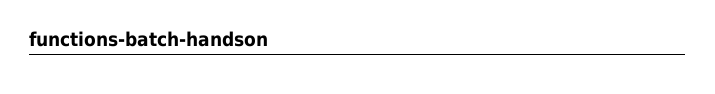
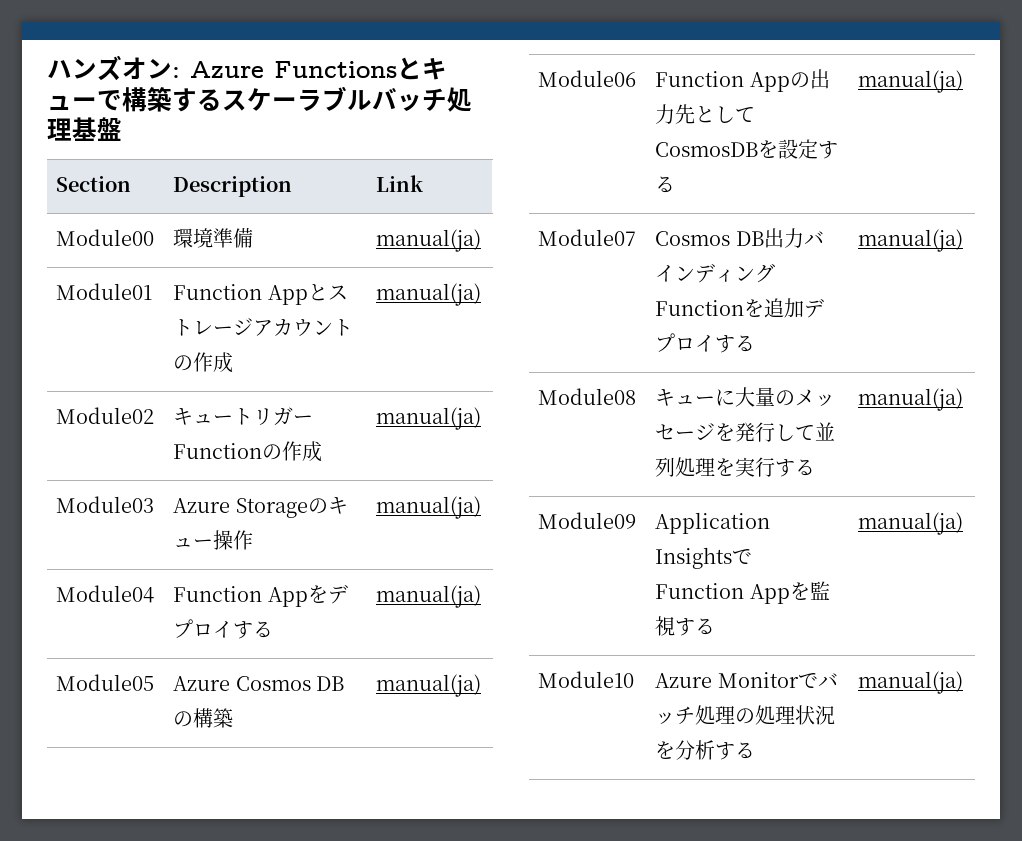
- functions-batch-handson
+ ハンズオン: Azure Functionsとキューで構築するスケーラブルバッチ処理基盤
+ Section | Description | Link
+ Module00 | 環境準備 | manual(ja)
+ Module01 | Function Appとストレージアカウントの作成 | manual(ja)
+ Module02 | キュートリガーFunctionの作成 | manual(ja)
+ Module03 | Azure Storageのキュー操作 | manual(ja)
+ Module04 | Function Appをデプロイする | manual(ja)
+ Module05 | Azure Cosmos DBの構築 | manual(ja)
+ Module06 | Function Appの出力先としてCosmosDBを設定する | manual(ja)
+ Module07 | Cosmos DB出力バインディングFunctionを追加デプロイする | manual(ja)
+ Module08 | キューに大量のメッセージを発行して並列処理を実行する | manual(ja)
+ Module09 | Application InsightsでFunction Appを監視する | manual(ja)
+ Module10 | Azure Monitorでバッチ処理の処理状況を分析する | manual(ja)

